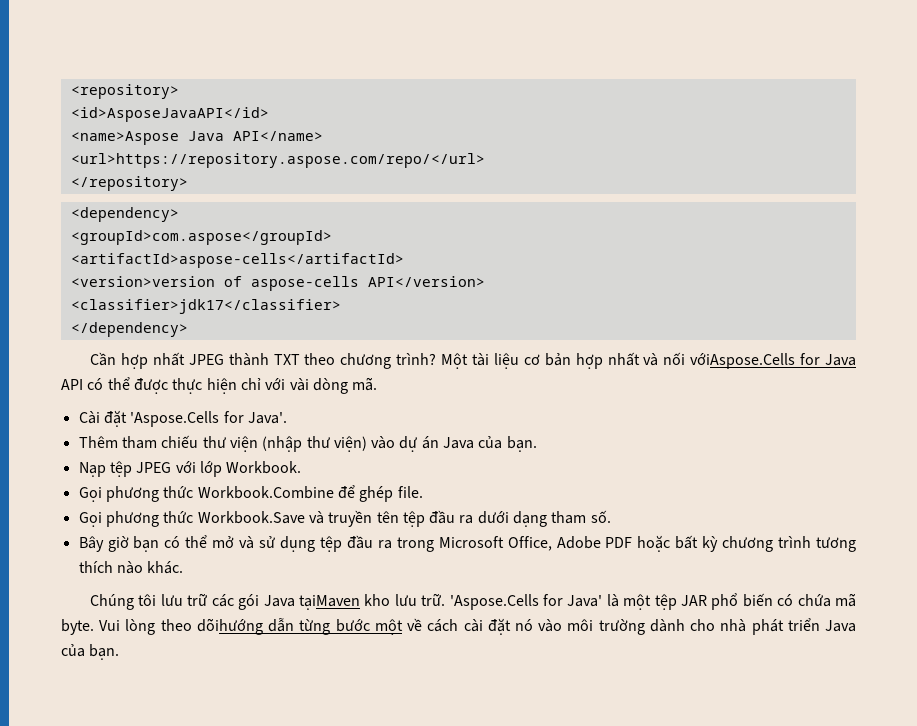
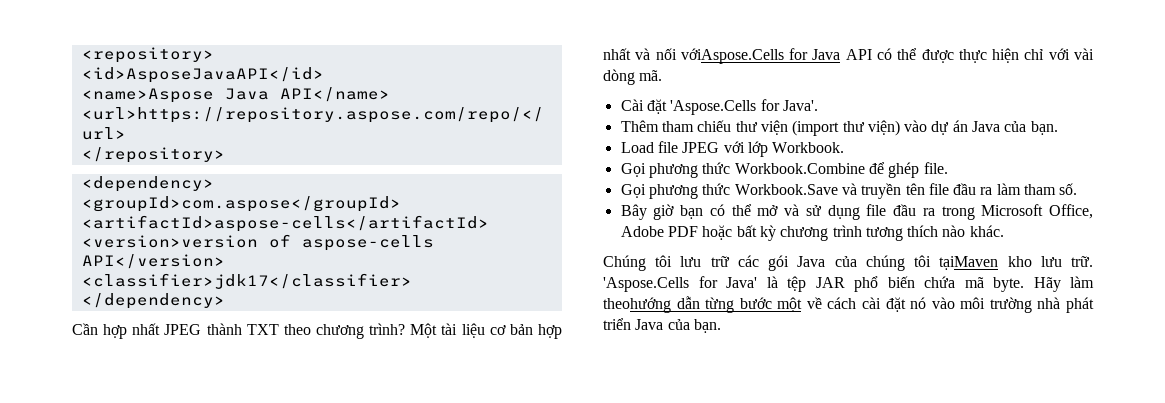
- Thêm tham chiếu thư viện (nhập thư viện) vào dự án Java của bạn.
+ Thêm tham chiếu thư viện (import thư viện) vào dự án Java của bạn.
- Nạp tệp JPEG với lớp Workbook.
+ Load file JPEG với lớp Workbook.
- Gọi phương thức Workbook.Save và truyền tên tệp đầu ra dưới dạng tham số.
+ Gọi phương thức Workbook.Save và truyền tên file đầu ra làm tham số.
- Bây giờ bạn có thể mở và sử dụng tệp đầu ra trong Microsoft Office, Adobe PDF hoặc bất kỳ chương trình tương thích nào khác.
+ Bây giờ bạn có thể mở và sử dụng file đầu ra trong Microsoft Office, Adobe PDF hoặc bất kỳ chương trình tương thích nào khác.
- Chúng tôi lưu trữ các gói Java tạiMaven kho lưu trữ.
+ Chúng tôi lưu trữ các gói Java của chúng tôi tạiMaven kho lưu trữ.
- 'Aspose.Cells for Java' là một tệp JAR phổ biến có chứa mã byte.
+ 'Aspose.Cells for Java' là tệp JAR phổ biến chứa mã byte.
- Vui lòng theo dõihướng dẫn từng bước một về cách cài đặt nó vào môi trường dành cho nhà phát triển Java của bạn.
+ Hãy làm theohướng dẫn từng bước một về cách cài đặt nó vào môi trường nhà phát triển Java của bạn.

